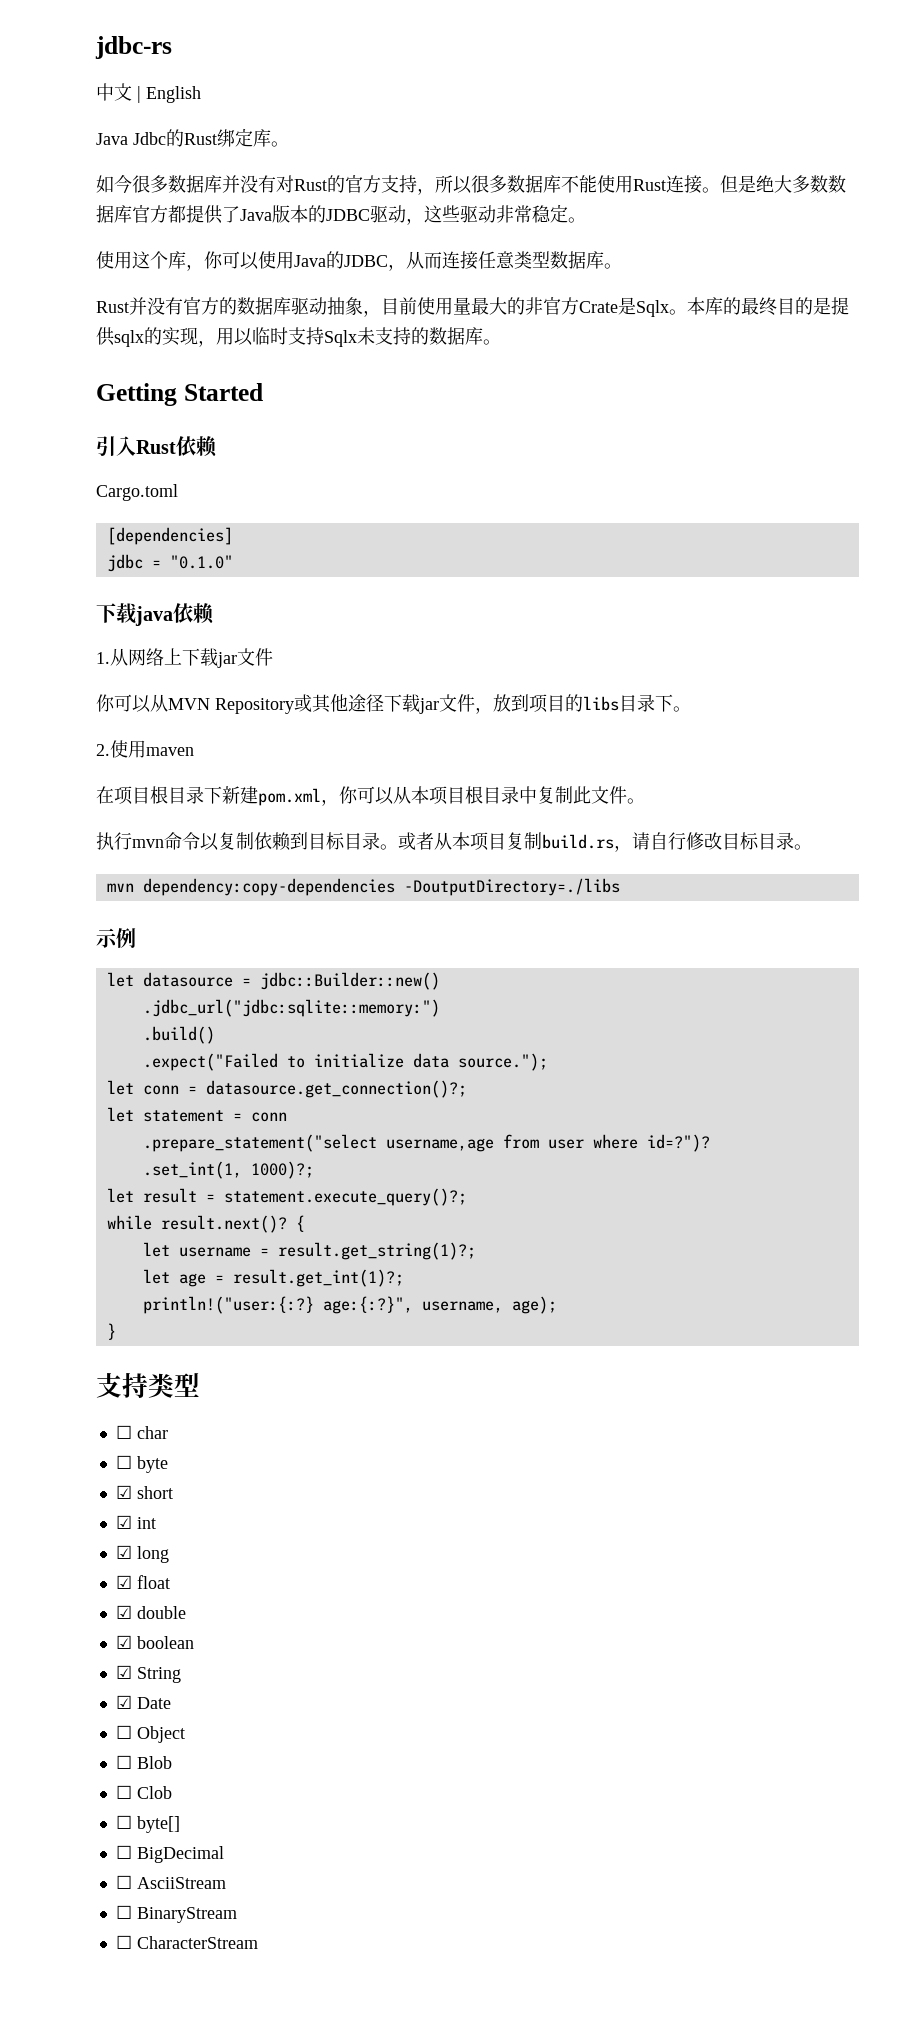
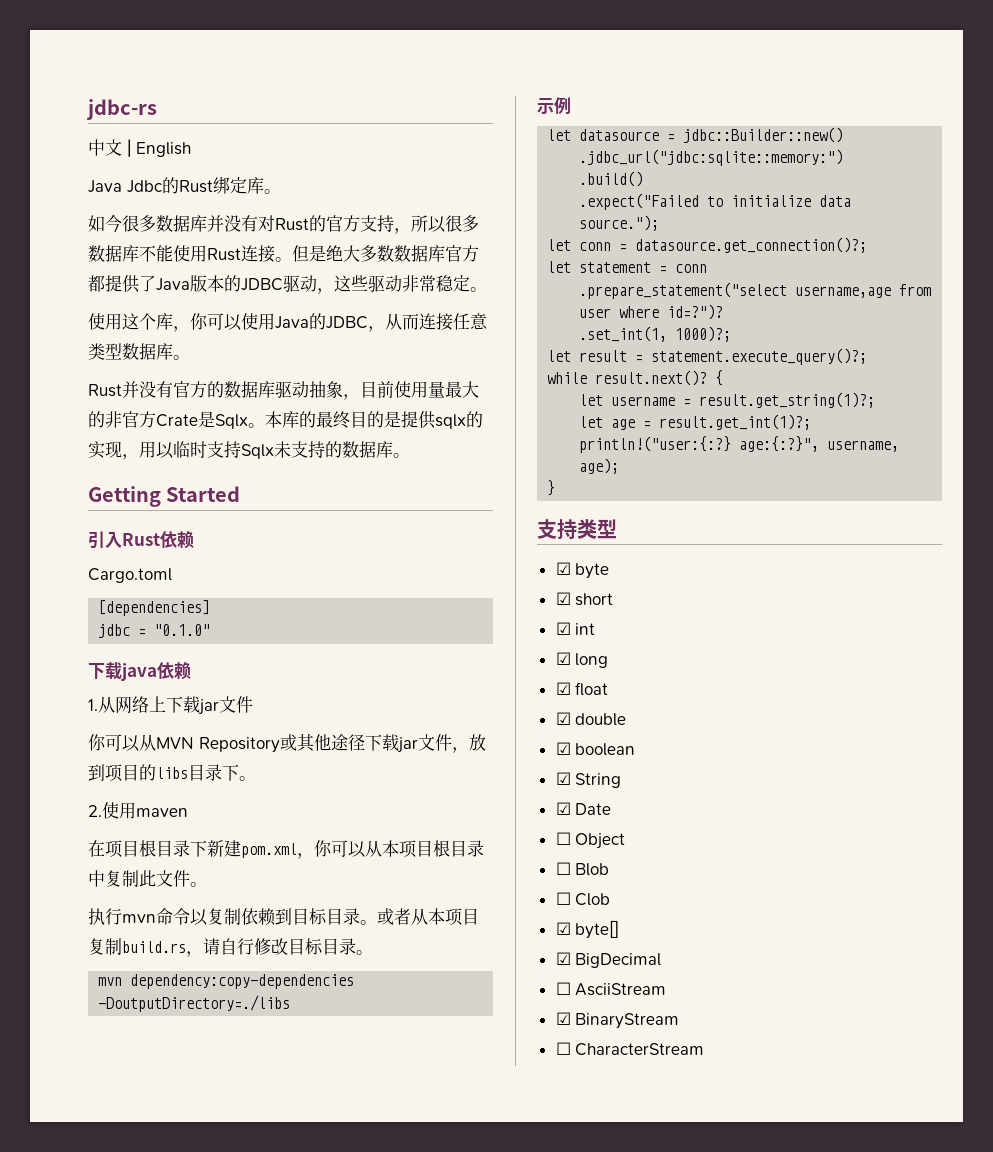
- ☐ char
- ☐ byte
+ ☑ byte
- ☐ byte[]
+ ☑ byte[]
- ☐ BigDecimal
+ ☑ BigDecimal
- ☐ BinaryStream
+ ☑ BinaryStream

